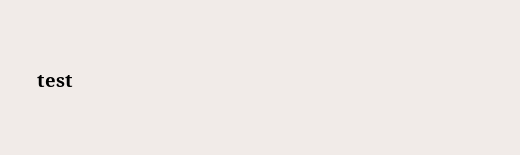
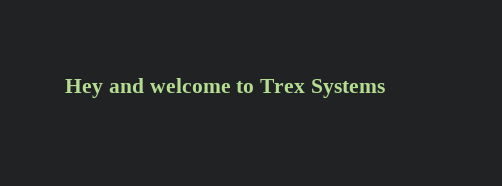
- test
+ Hey and welcome to Trex Systems

